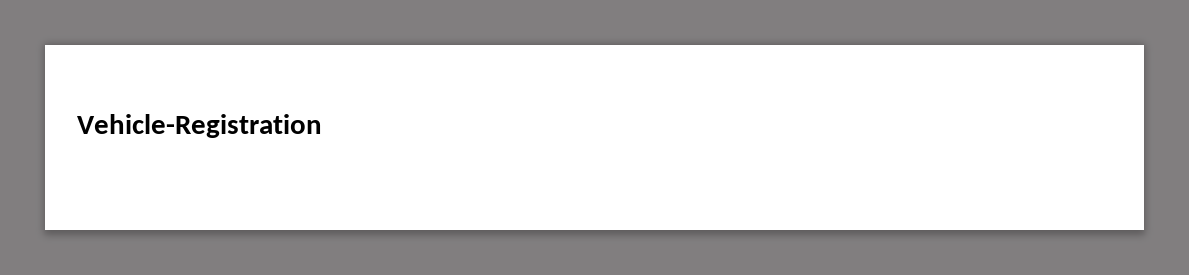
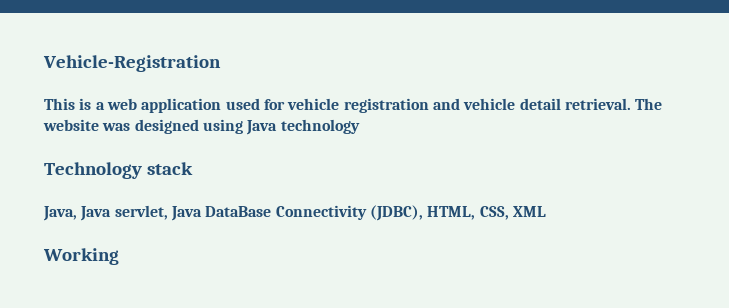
+ This is a web application used for vehicle registration and vehicle detail retrieval. The website was designed using Java technology
+ Technology stack
+ Java, Java servlet, Java DataBase Connectivity (JDBC), HTML, CSS, XML
+ Working

